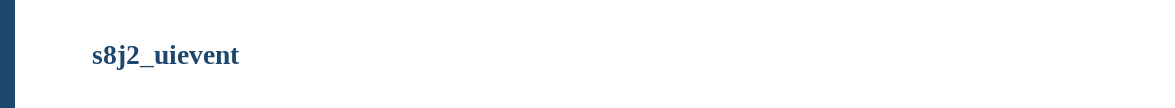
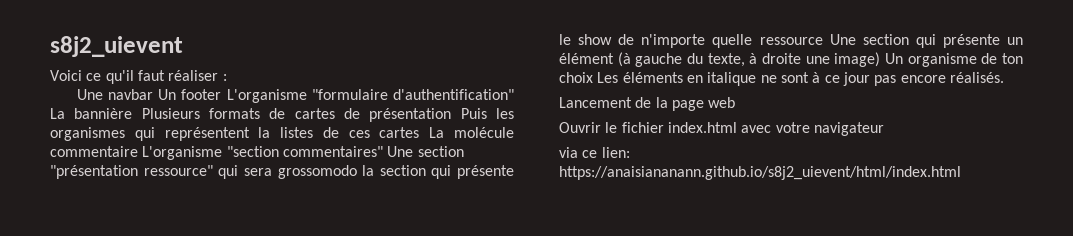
+ Voici ce qu'il faut réaliser :
+ Une navbar Un footer L'organisme "formulaire d'authentification" La bannière Plusieurs formats de cartes de présentation Puis les organismes qui représentent la listes de ces cartes La molécule commentaire L'organisme "section commentaires" Une section "présentation ressource" qui sera grossomodo la section qui présente le show de n'importe quelle ressource Une section qui présente un élément (à gauche du texte, à droite une image) Un organisme de ton choix Les éléments en italique ne sont à ce jour pas encore réalisés.
+ Lancement de la page web
+ Ouvrir le fichier index.html avec votre navigateur
+ via ce lien: https://anaisiananann.github.io/s8j2_uievent/html/index.html

